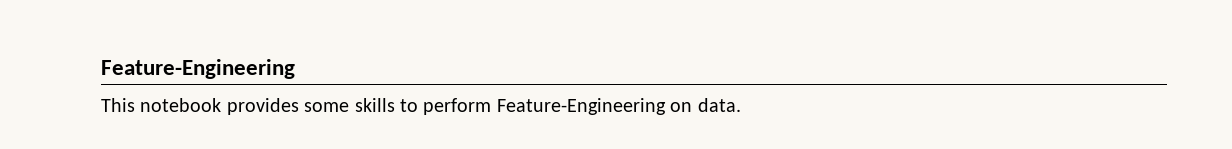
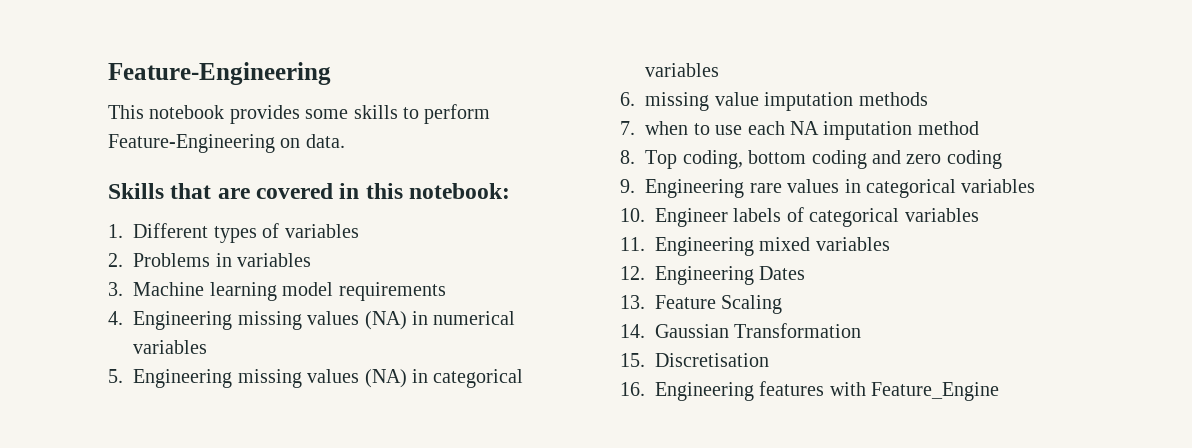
+ Skills that are covered in this notebook:
+ 1. Different types of variables
+ 2. Problems in variables
+ 3. Machine learning model requirements
+ 4. Engineering missing values (NA) in numerical variables
+ 5. Engineering missing values (NA) in categorical variables
+ 6. missing value imputation methods
+ 7. when to use each NA imputation method
+ 8. Top coding, bottom coding and zero coding
+ 9. Engineering rare values in categorical variables
+ 10. Engineer labels of categorical variables
+ 11. Engineering mixed variables
+ 12. Engineering Dates
+ 13. Feature Scaling
+ 14. Gaussian Transformation
+ 15. Discretisation
+ 16. Engineering features with Feature_Engine

